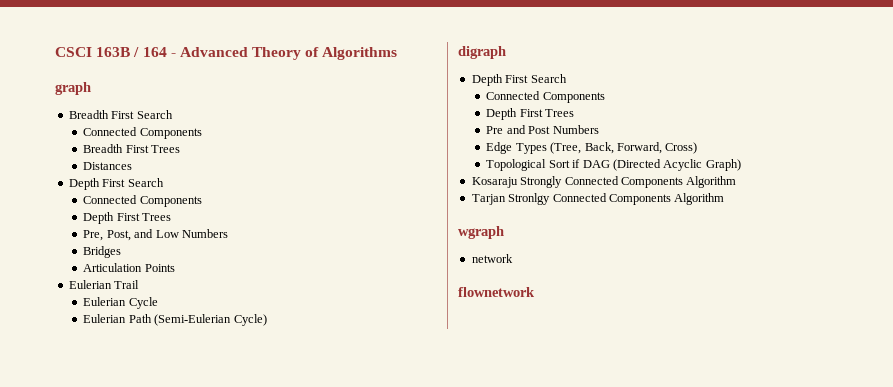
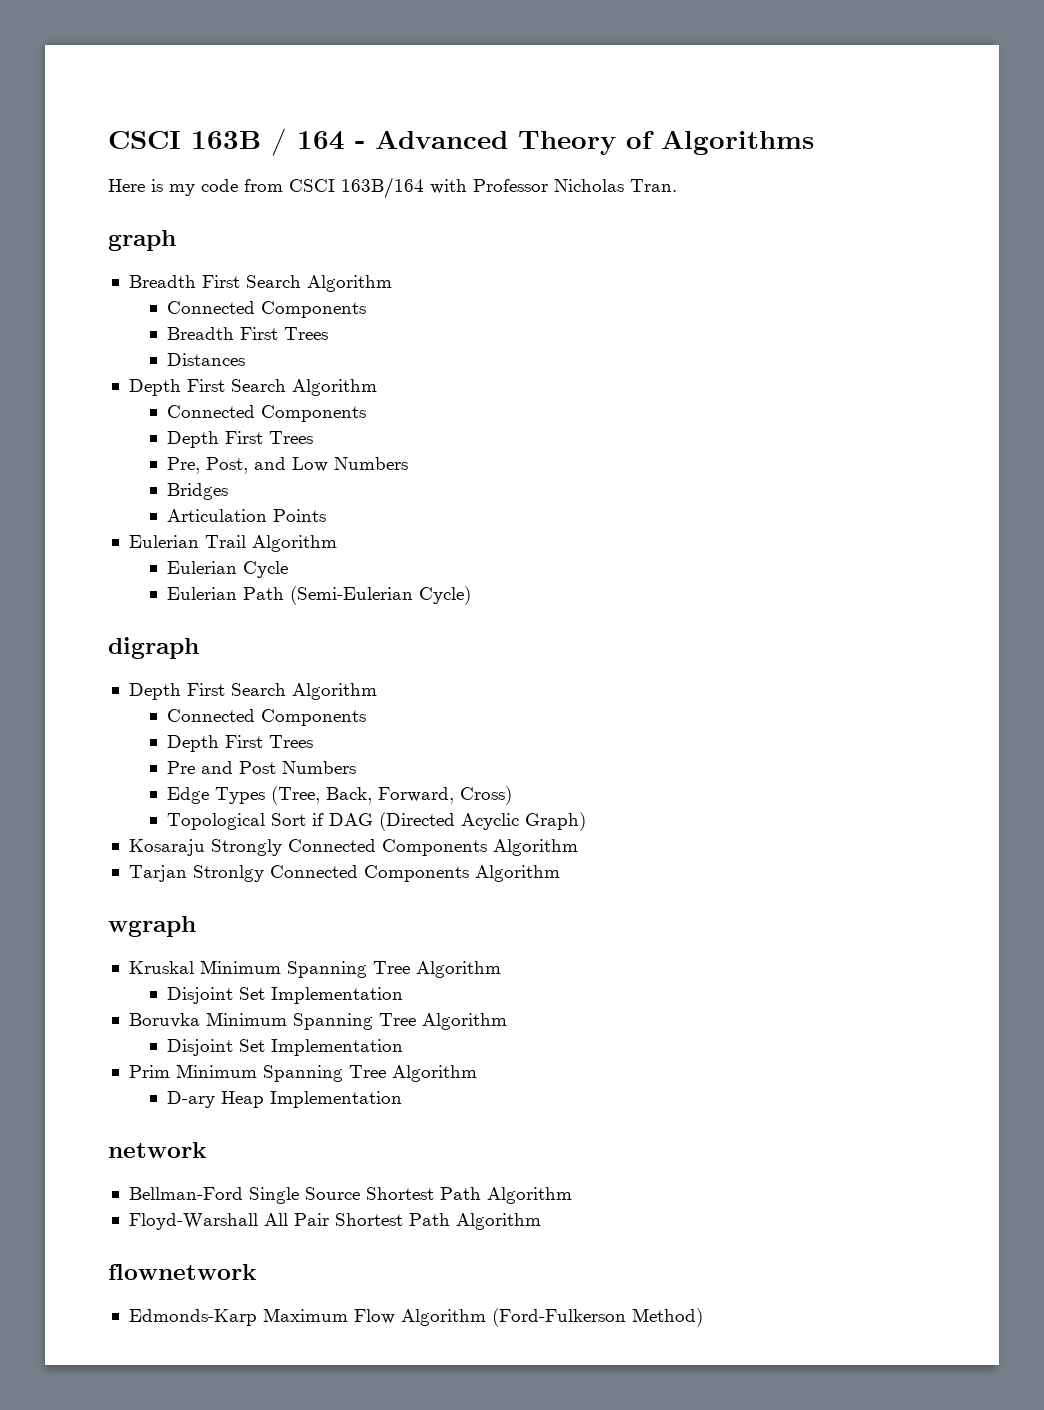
+ Here is my code from CSCI 163B/164 with Professor Nicholas Tran.
- Breadth First Search
+ Breadth First Search Algorithm
  Distances
- Depth First Search
+ Depth First Search Algorithm
- Eulerian Trail
+ Eulerian Trail Algorithm
  digraph
- Depth First Search
+ Depth First Search Algorithm
+ Kruskal Minimum Spanning Tree Algorithm
+ Disjoint Set Implementation
+ Boruvka Minimum Spanning Tree Algorithm
+ Disjoint Set Implementation
+ Prim Minimum Spanning Tree Algorithm
+ D-ary Heap Implementation
  network
+ Bellman-Ford Single Source Shortest Path Algorithm
+ Floyd-Warshall All Pair Shortest Path Algorithm
  flownetwork
+ Edmonds-Karp Maximum Flow Algorithm (Ford-Fulkerson Method)

